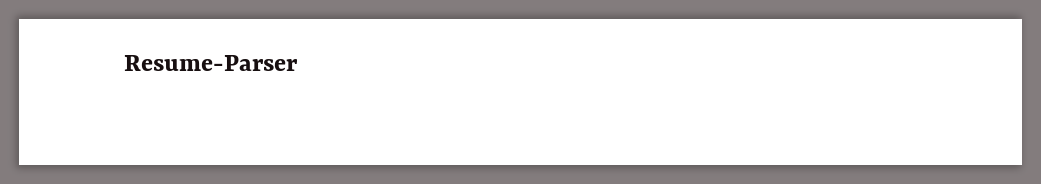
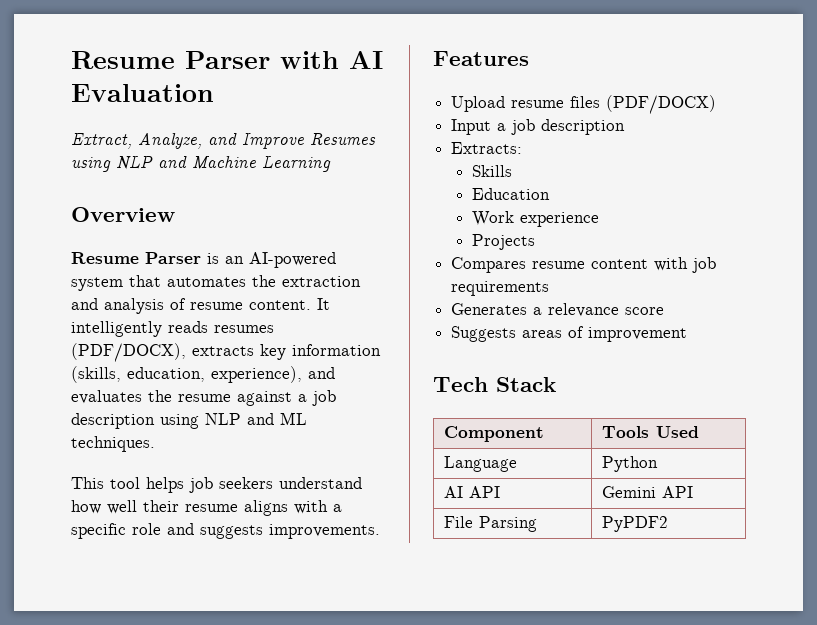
- Resume-Parser
+ Resume Parser with AI Evaluation
+ Extract, Analyze, and Improve Resumes using NLP and Machine Learning
+ Overview
+ Resume Parser is an AI-powered system that automates the extraction and analysis of resume content. It intelligently reads resumes (PDF/DOCX), extracts key information (skills, education, experience), and evaluates the resume against a job description using NLP and ML techniques.
+ This tool helps job seekers understand how well their resume aligns with a specific role and suggests improvements.
+ Features
+ Upload resume files (PDF/DOCX)
+ Input a job description
+ Extracts:
+ Skills
+ Education
+ Work experience
+ Projects
+ Compares resume content with job requirements
+ Generates a relevance score
+ Suggests areas of improvement
+ Tech Stack
+ Component | Tools Used
+ Language | Python
+ AI API | Gemini API
+ File Parsing | PyPDF2

